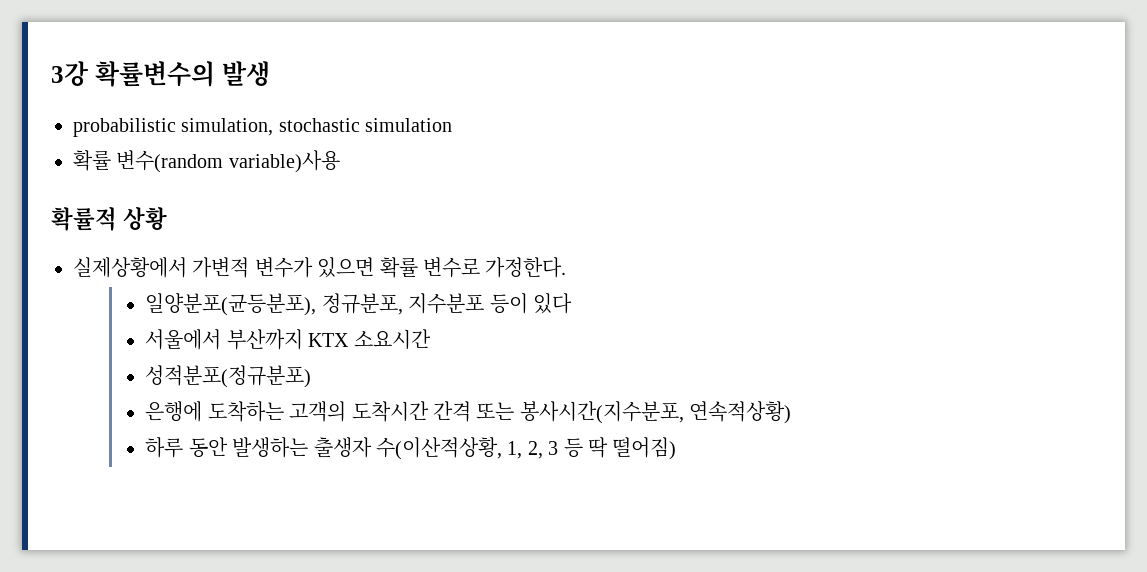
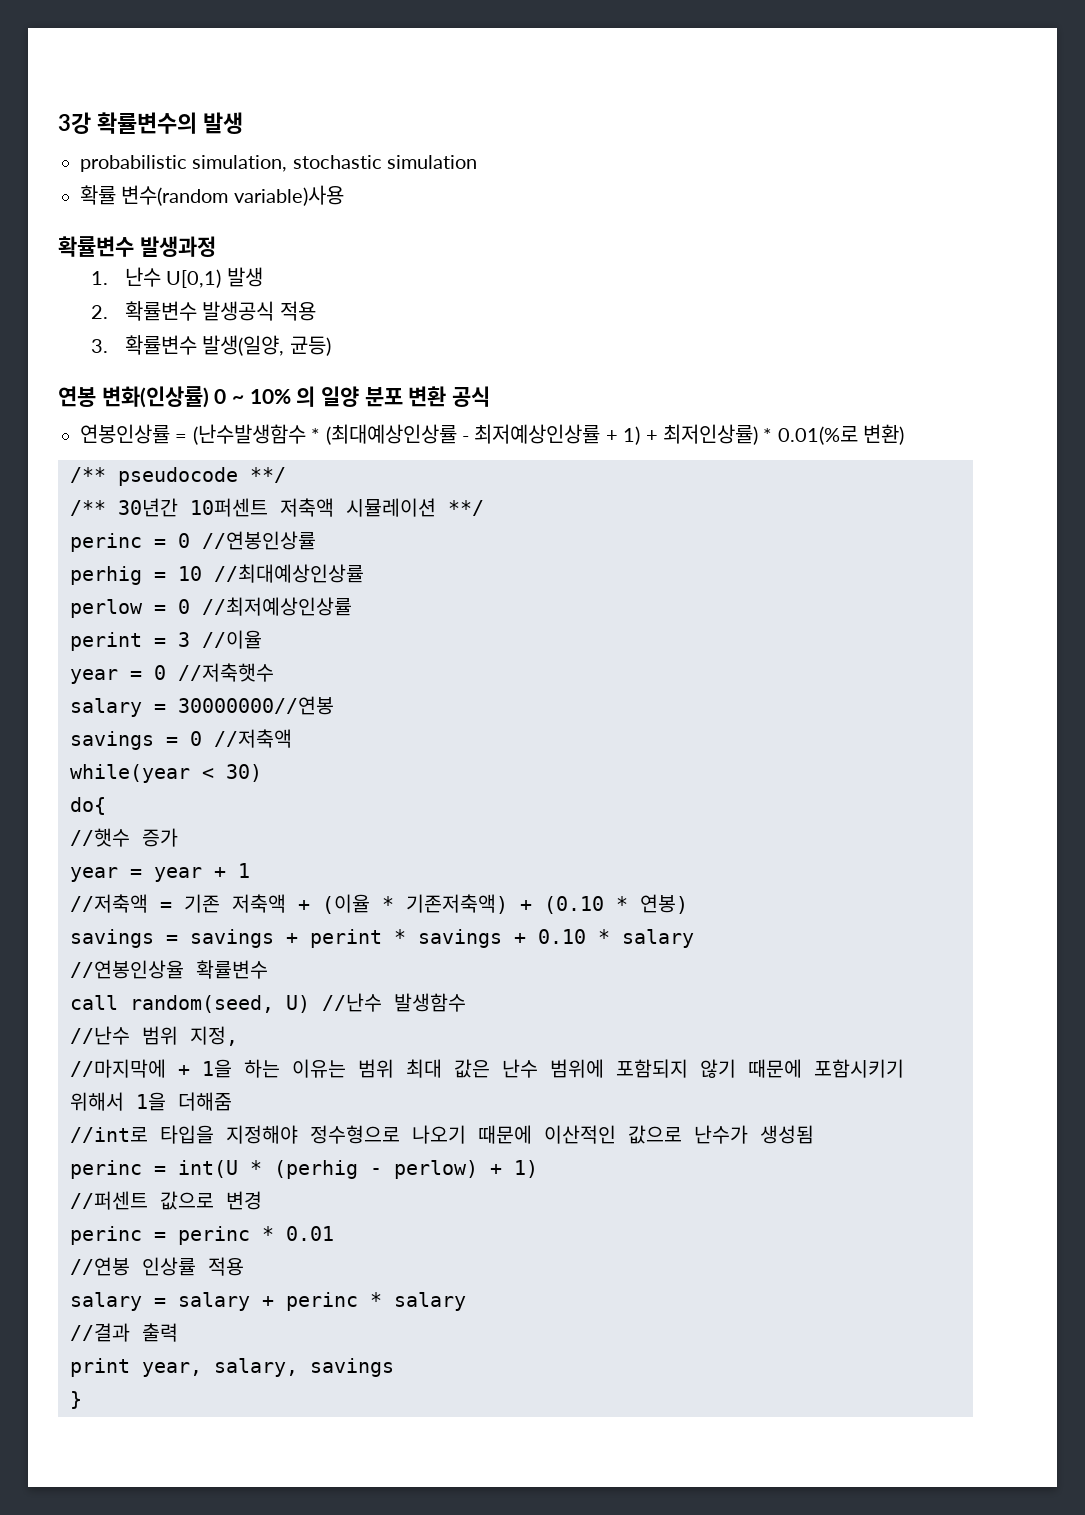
- 확률적 상황
- 실제상황에서 가변적 변수가 있으면 확률 변수로 가정한다.
- 일양분포(균등분포), 정규분포, 지수분포 등이 있다
- 서울에서 부산까지 KTX 소요시간
- 성적분포(정규분포)
- 은행에 도착하는 고객의 도착시간 간격 또는 봉사시간(지수분포, 연속적상황)
- 하루 동안 발생하는 출생자 수(이산적상황, 1, 2, 3 등 딱 떨어짐)
+ 확률변수 발생과정
+ 1. 난수 U[0,1) 발생
+ 2. 확률변수 발생공식 적용
+ 3. 확률변수 발생(일양, 균등)
+ 연봉 변화(인상률) 0 ~ 10% 의 일양 분포 변환 공식
+ 연봉인상률 = (난수발생함수 * (최대예상인상률 - 최저예상인상률 + 1) + 최저인상률) * 0.01(%로 변환)
+ /** pseudocode **/
+ /** 30년간 10퍼센트 저축액 시뮬레이션 **/
+ perinc = 0 //연봉인상률
+ perhig = 10 //최대예상인상률
+ perlow = 0 //최저예상인상률
+ perint = 3 //이율
+ year = 0 //저축햇수
+ salary = 30000000//연봉
+ savings = 0 //저축액
+ while(year < 30)
+ do{
+ //햇수 증가
+ year = year + 1
+ //저축액 = 기존 저축액 + (이율 * 기존저축액) + (0.10 * 연봉)
+ savings = savings + perint * savings + 0.10 * salary
+ //연봉인상율 확률변수
+ call random(seed, U) //난수 발생함수
+ //난수 범위 지정,
+ //마지막에 + 1을 하는 이유는 범위 최대 값은 난수 범위에 포함되지 않기 때문에 포함시키기 위해서 1을 더해줌
+ //int로 타입을 지정해야 정수형으로 나오기 때문에 이산적인 값으로 난수가 생성됨
+ perinc = int(U * (perhig - perlow) + 1)
+ //퍼센트 값으로 변경
+ perinc = perinc * 0.01
+ //연봉 인상률 적용
+ salary = salary + perinc * salary
+ //결과 출력
+ print year, salary, savings
+ }

